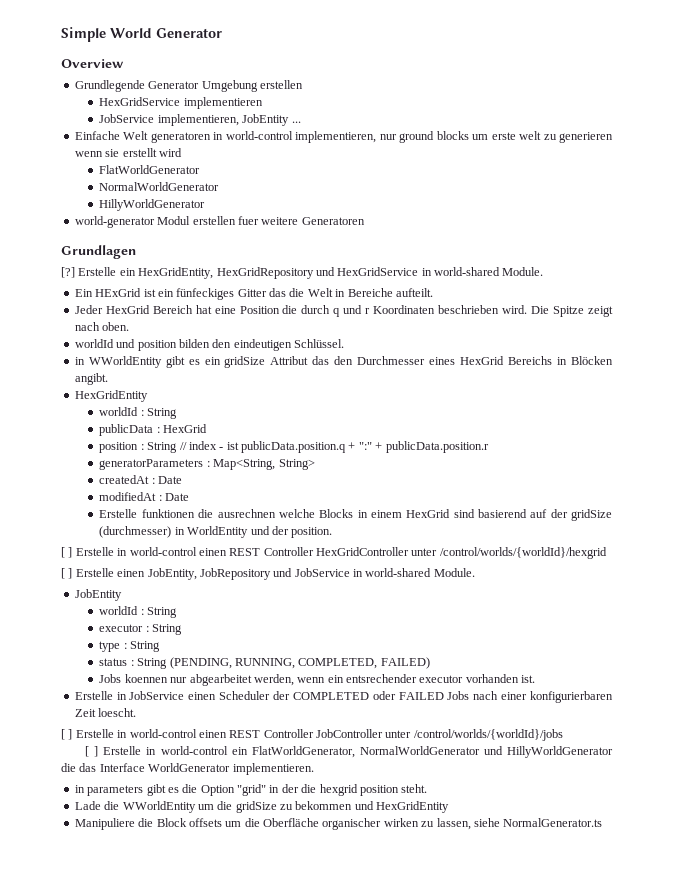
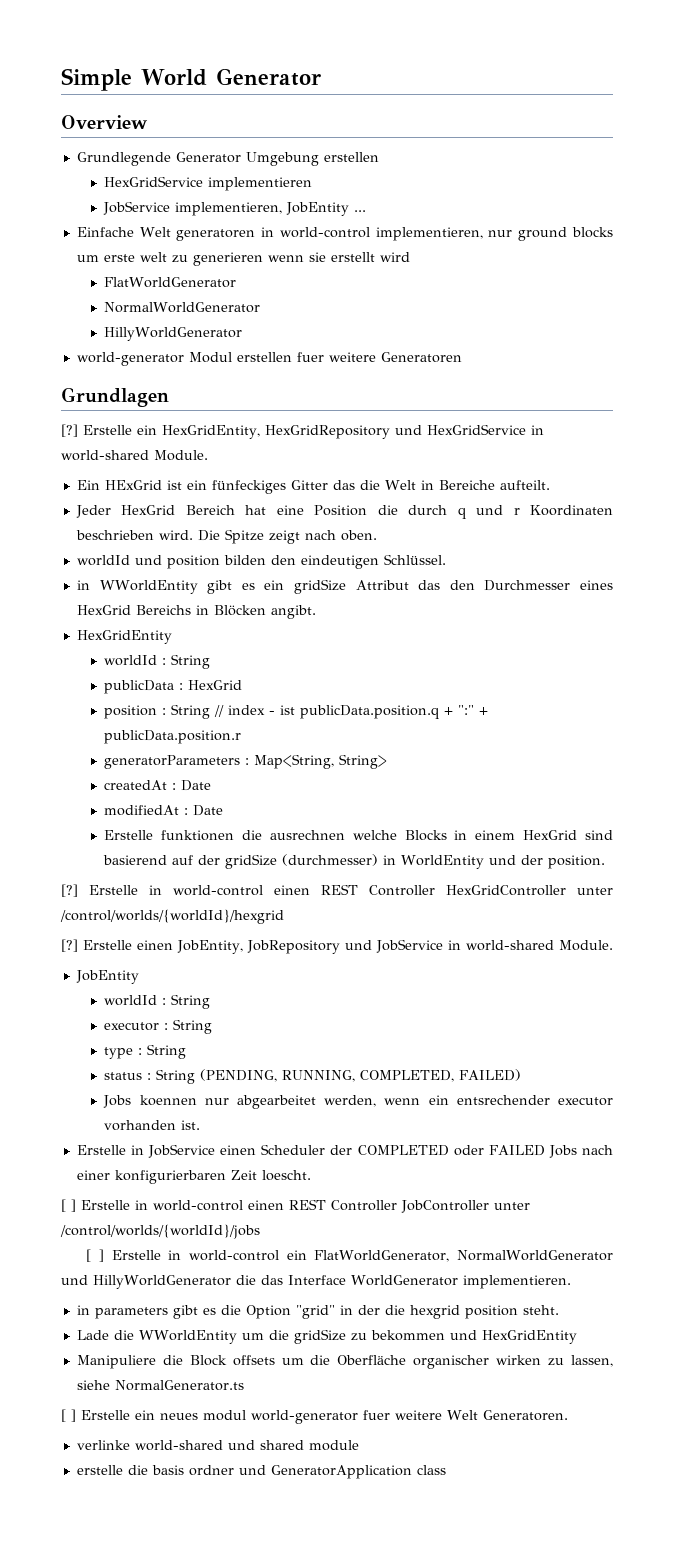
- [ ] Erstelle in world-control einen REST Controller HexGridController unter /control/worlds/{worldId}/hexgrid
+ [?] Erstelle in world-control einen REST Controller HexGridController unter /control/worlds/{worldId}/hexgrid
- [ ] Erstelle einen JobEntity, JobRepository und JobService in world-shared Module.
+ [?] Erstelle einen JobEntity, JobRepository und JobService in world-shared Module.
+ [ ] Erstelle ein neues modul world-generator fuer weitere Welt Generatoren.
+ verlinke world-shared und shared module
+ erstelle die basis ordner und GeneratorApplication class

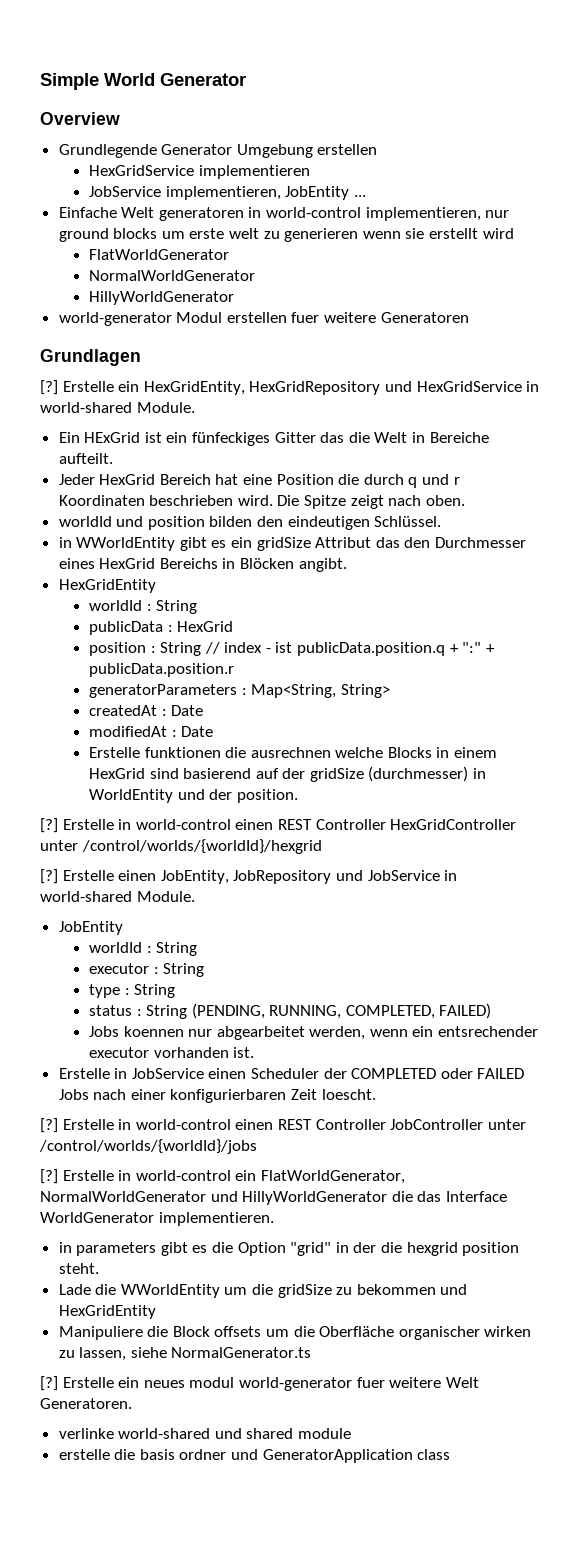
- [ ] Erstelle in world-control einen REST Controller JobController unter /control/worlds/{worldId}/jobs
+ [?] Erstelle in world-control einen REST Controller JobController unter /control/worlds/{worldId}/jobs
- [ ] Erstelle in world-control ein FlatWorldGenerator, NormalWorldGenerator und HillyWorldGenerator die das Interface WorldGenerator implementieren.
+ [?] Erstelle in world-control ein FlatWorldGenerator, NormalWorldGenerator und HillyWorldGenerator die das Interface WorldGenerator implementieren.
- [ ] Erstelle ein neues modul world-generator fuer weitere Welt Generatoren.
+ [?] Erstelle ein neues modul world-generator fuer weitere Welt Generatoren.

